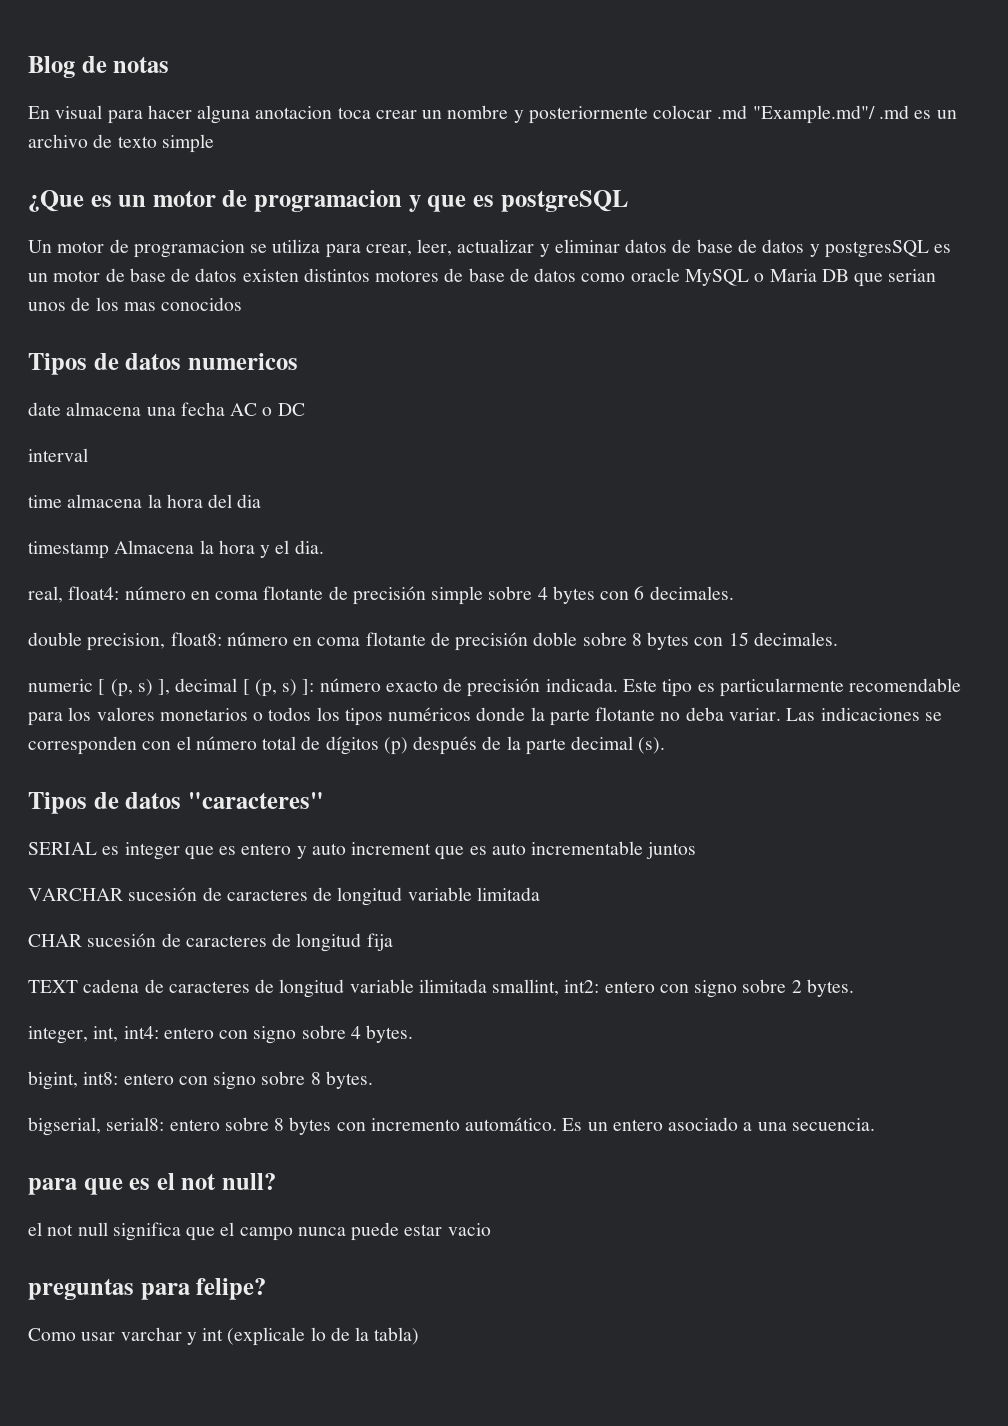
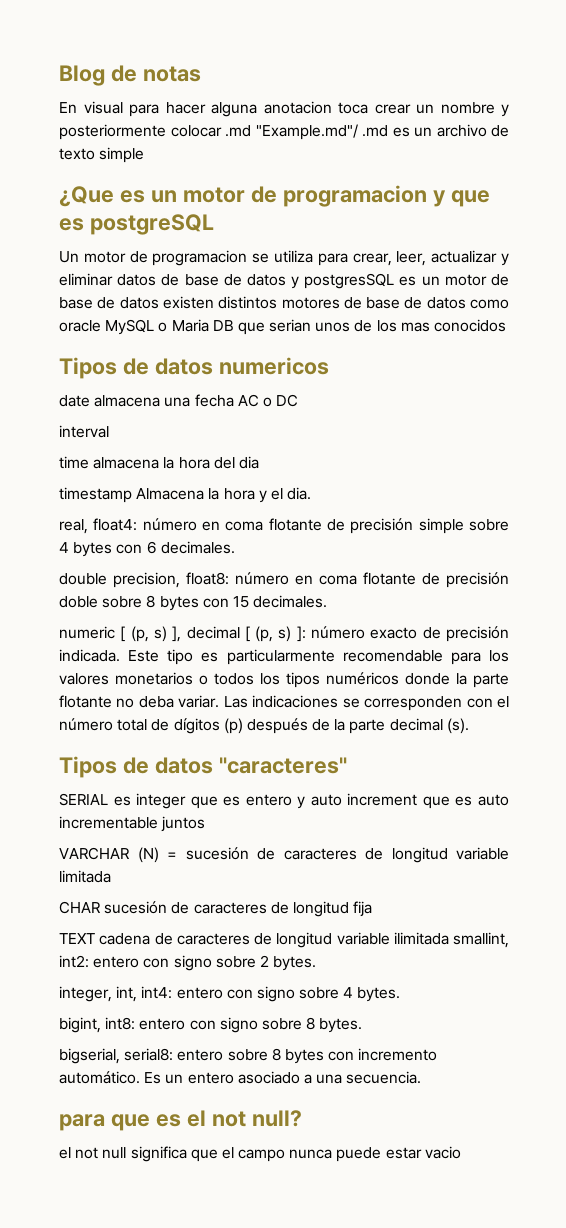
- VARCHAR sucesión de caracteres de longitud variable limitada
+ VARCHAR (N) = sucesión de caracteres de longitud variable limitada
- preguntas para felipe?
- Como usar varchar y int (explicale lo de la tabla)

